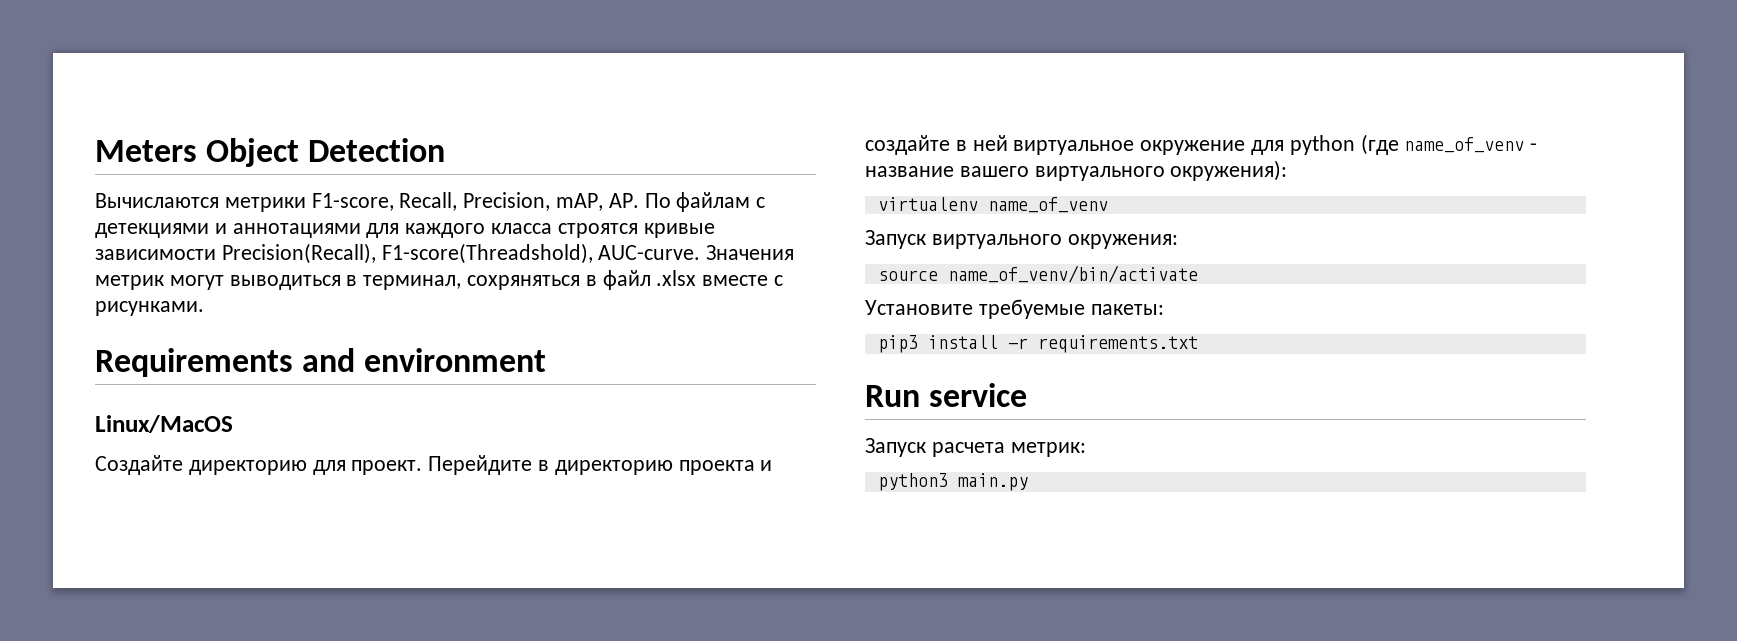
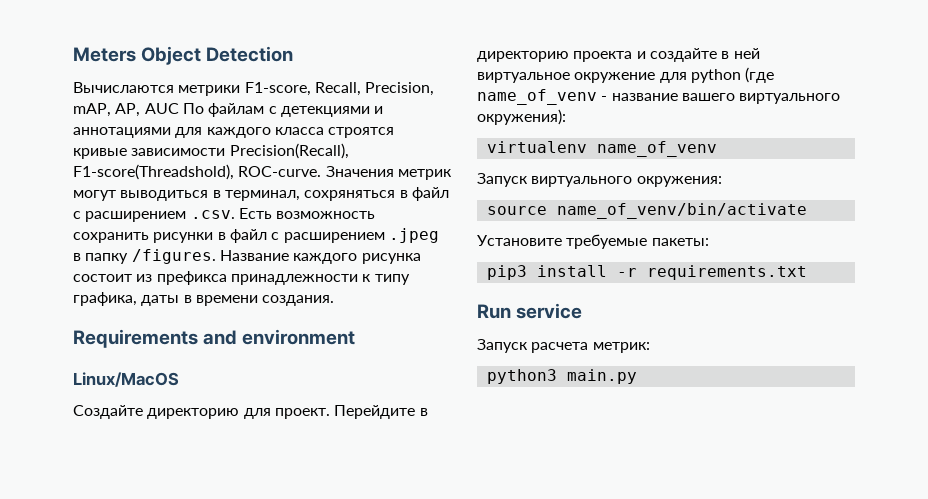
- Вычислаются метрики F1-score, Recall, Precision, mAP, AP. По файлам с детекциями и аннотациями для каждого класса строятся кривые зависимости Precision(Recall), F1-score(Threadshold), AUC-curve.
+ Вычислаются метрики F1-score, Recall, Precision, mAP, AP, AUC По файлам с детекциями и аннотациями для каждого класса строятся кривые зависимости Precision(Recall), F1-score(Threadshold), ROC-curve.
- Значения метрик могут выводиться в терминал, сохряняться в файл .xlsx вместе с рисунками.
+ Значения метрик могут выводиться в терминал, сохряняться в файл с расширением .csv. Есть возможность сохранить рисунки в файл с расширением .jpeg в папку /figures. Название каждого рисунка состоит из префикса принадлежности к типу графика, даты в времени создания.

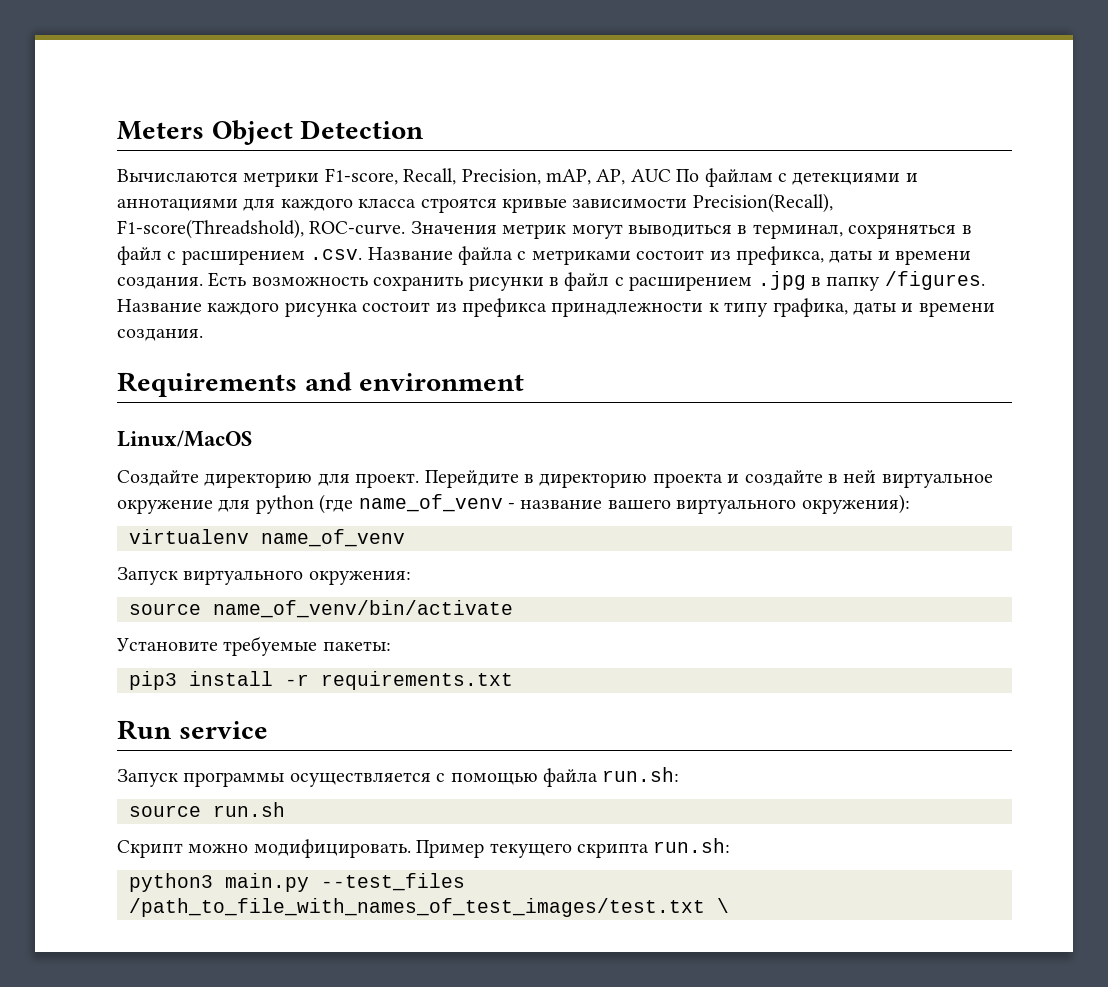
- Значения метрик могут выводиться в терминал, сохряняться в файл с расширением .csv. Есть возможность сохранить рисунки в файл с расширением .jpeg в папку /figures.
+ Значения метрик могут выводиться в терминал, сохряняться в файл с расширением .csv. Название файла с метриками состоит из префикса, даты и времени создания. Есть возможность сохранить рисунки в файл с расширением .jpg в папку /figures.
- Название каждого рисунка состоит из префикса принадлежности к типу графика, даты в времени создания.
+ Название каждого рисунка состоит из префикса принадлежности к типу графика, даты и времени создания.
- Запуск расчета метрик:
+ Запуск программы осуществляется с помощью файла run.sh:
+ source run.sh
+ Скрипт можно модифицировать. Пример текущего скрипта run.sh:
- python3 main.py
+ python3 main.py --test_files /path_to_file_with_names_of_test_images/test.txt \

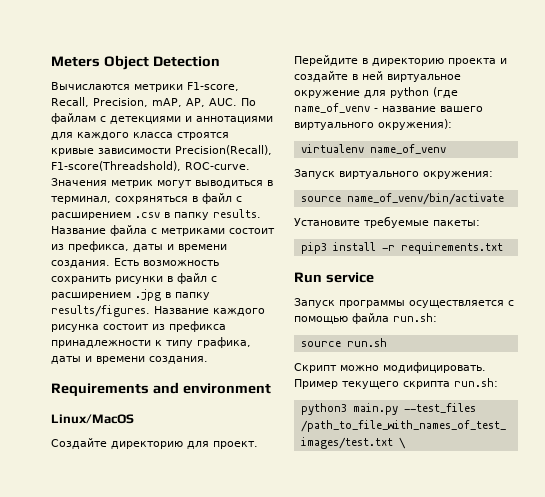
- Вычислаются метрики F1-score, Recall, Precision, mAP, AP, AUC По файлам с детекциями и аннотациями для каждого класса строятся кривые зависимости Precision(Recall), F1-score(Threadshold), ROC-curve.
+ Вычислаются метрики F1-score, Recall, Precision, mAP, AP, AUC. По файлам с детекциями и аннотациями для каждого класса строятся кривые зависимости Precision(Recall), F1-score(Threadshold), ROC-curve.
- Значения метрик могут выводиться в терминал, сохряняться в файл с расширением .csv. Название файла с метриками состоит из префикса, даты и времени создания.
+ Значения метрик могут выводиться в терминал, сохряняться в файл с расширением .csv в папку results. Название файла с метриками состоит из префикса, даты и времени создания.
- Есть возможность сохранить рисунки в файл с расширением .jpg в папку /figures.
+ Есть возможность сохранить рисунки в файл с расширением .jpg в папку results/figures.

